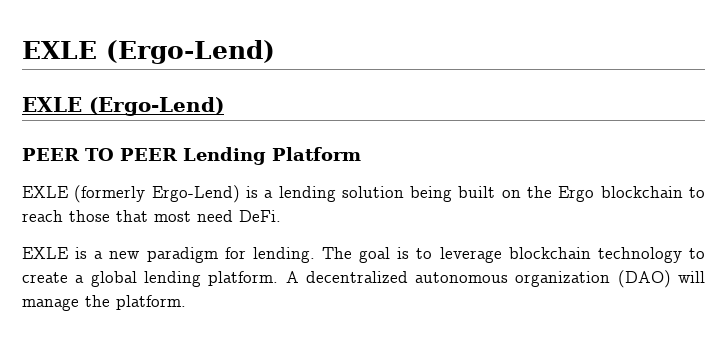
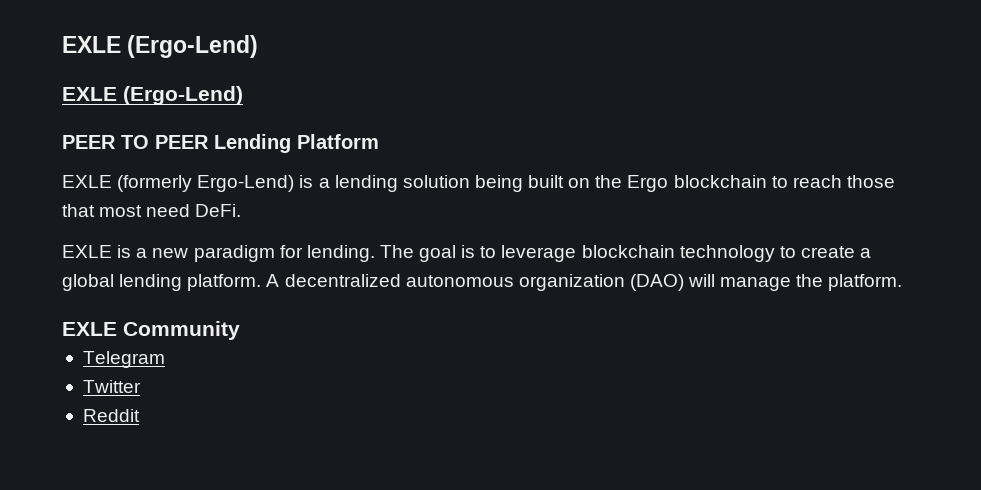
+ EXLE Community
+ Telegram
+ Twitter
+ Reddit

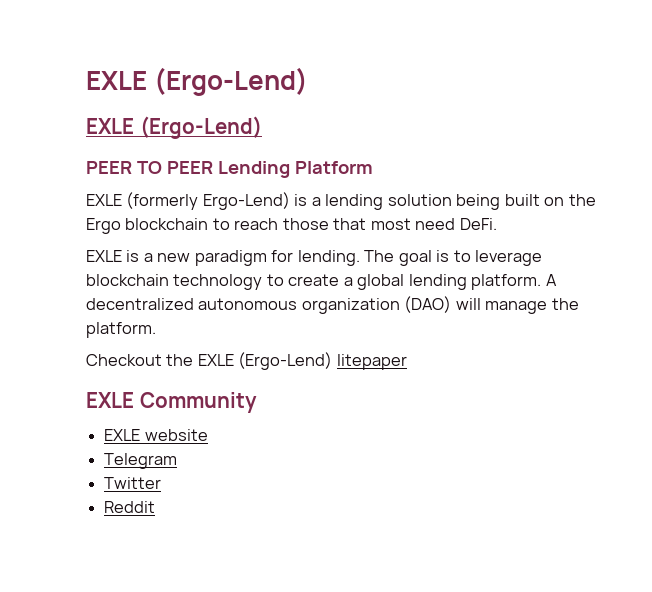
+ Checkout the EXLE (Ergo-Lend) litepaper
+ EXLE website

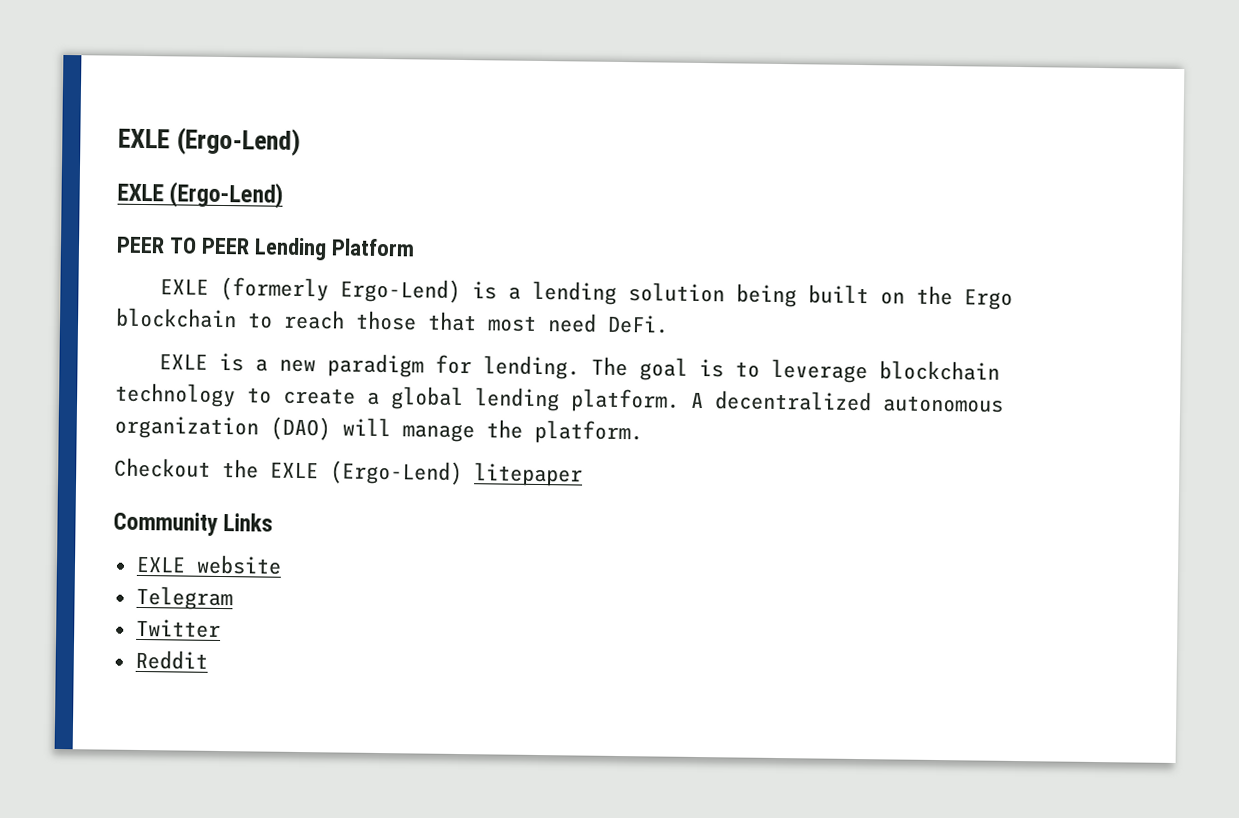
- EXLE Community
+ Community Links

